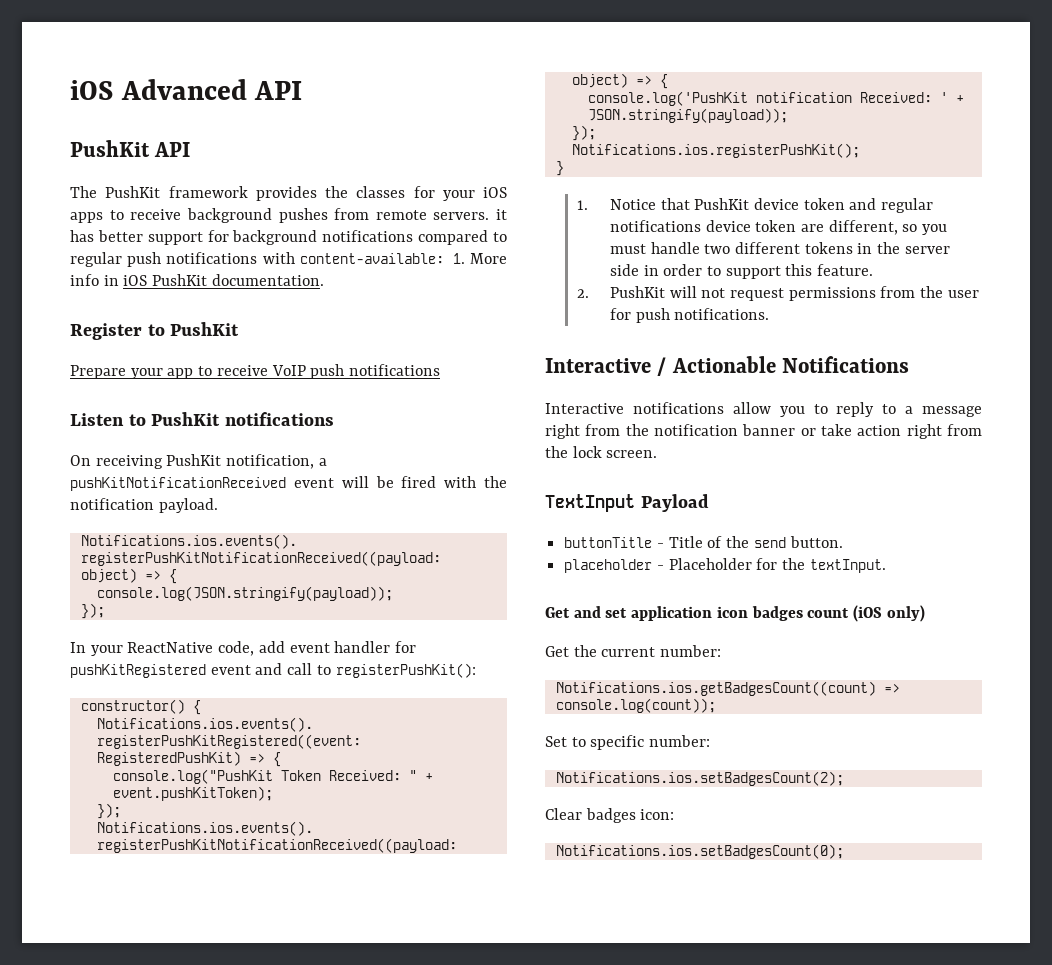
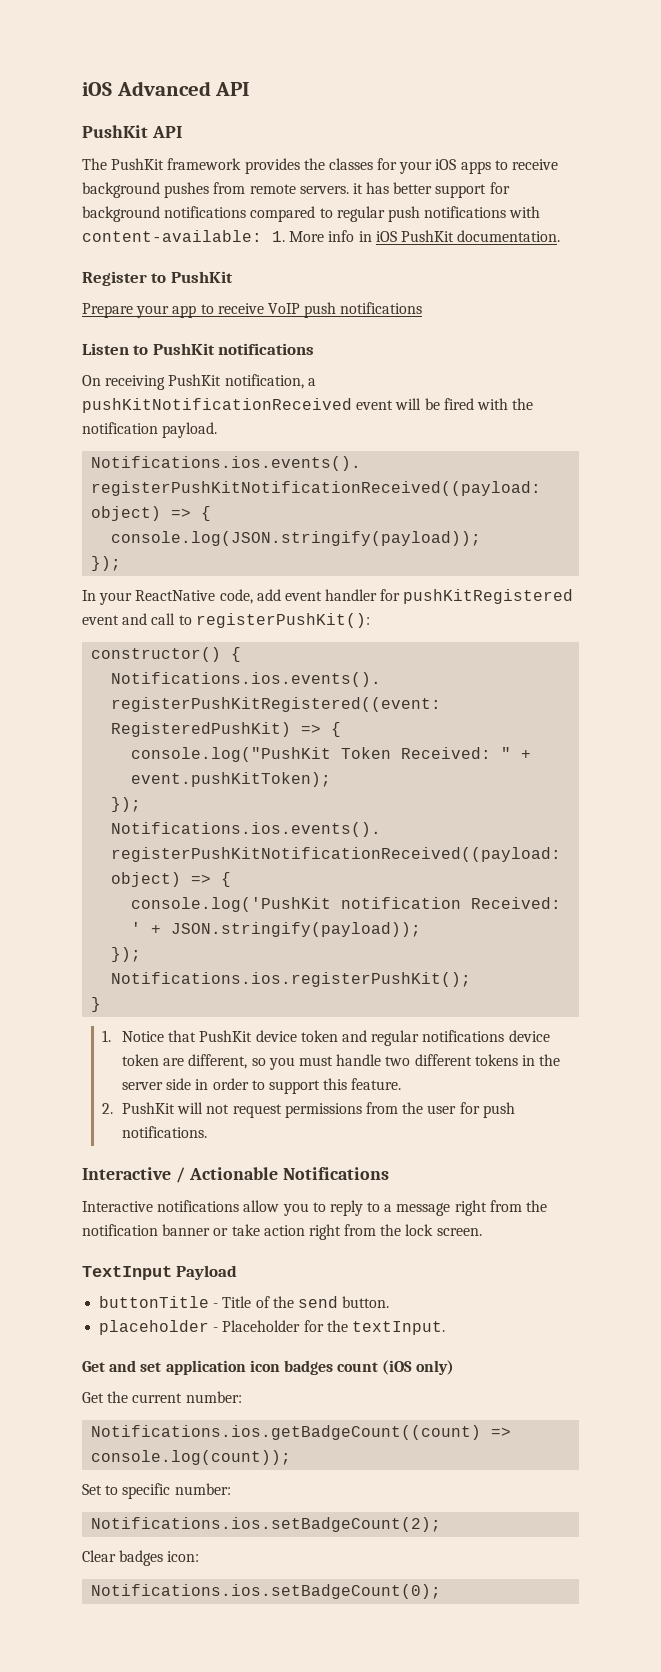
- Notifications.ios.getBadgesCount((count) => console.log(count));
+ Notifications.ios.getBadgeCount((count) => console.log(count));
- Notifications.ios.setBadgesCount(2);
+ Notifications.ios.setBadgeCount(2);
- Notifications.ios.setBadgesCount(0);
+ Notifications.ios.setBadgeCount(0);

